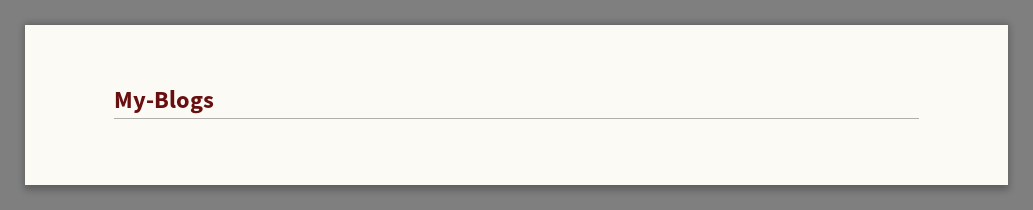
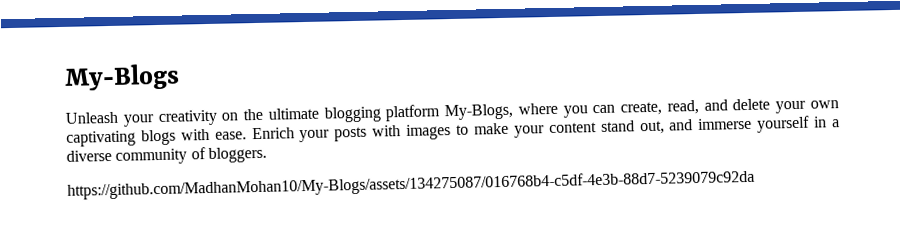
+ Unleash your creativity on the ultimate blogging platform My-Blogs, where you can create, read, and delete your own captivating blogs with ease. Enrich your posts with images to make your content stand out, and immerse yourself in a diverse community of bloggers.
+ https://github.com/MadhanMohan10/My-Blogs/assets/134275087/016768b4-c5df-4e3b-88d7-5239079c92da

